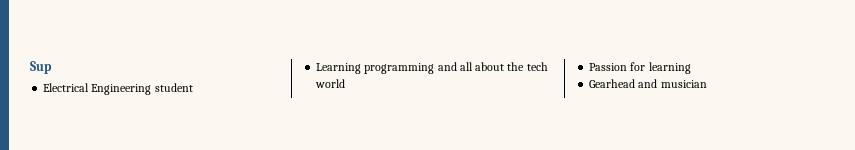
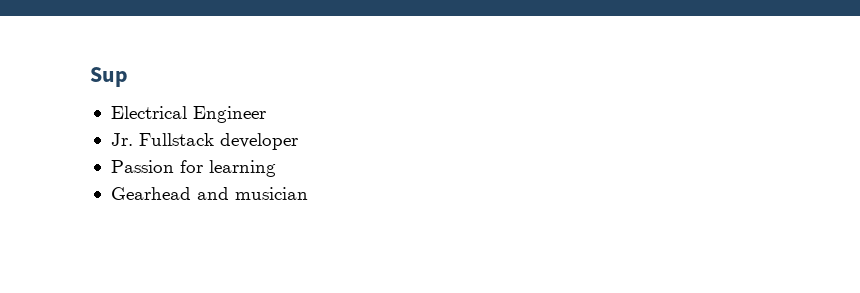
- Electrical Engineering student
- Learning programming and all about the tech world
+ Electrical Engineer
+ Jr. Fullstack developer

